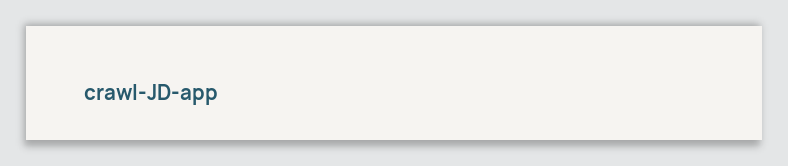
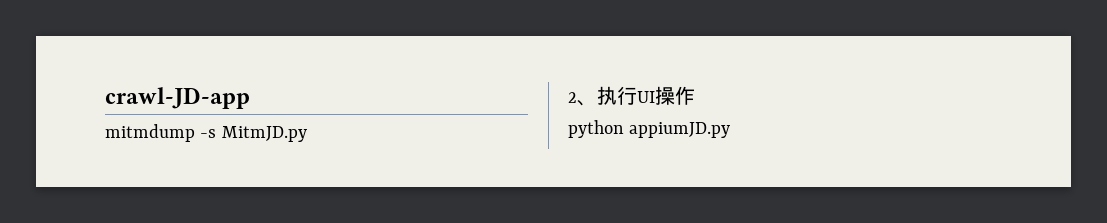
+ mitmdump -s MitmJD.py
+ 2、执行UI操作
+ python appiumJD.py

